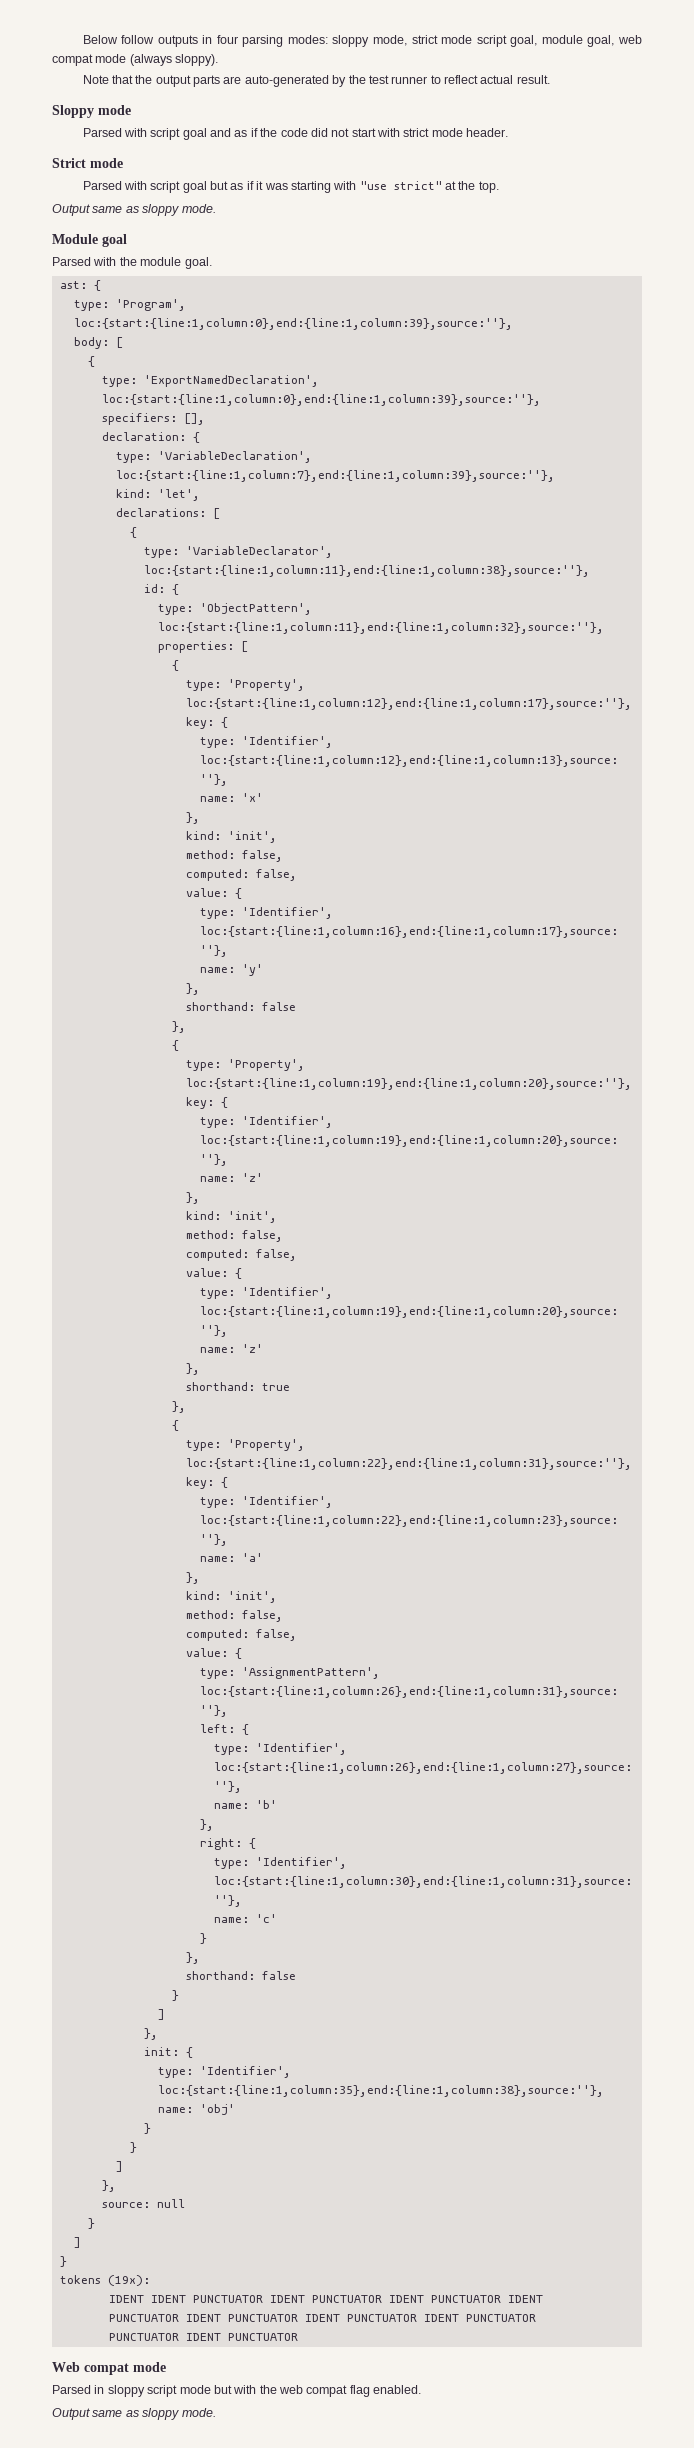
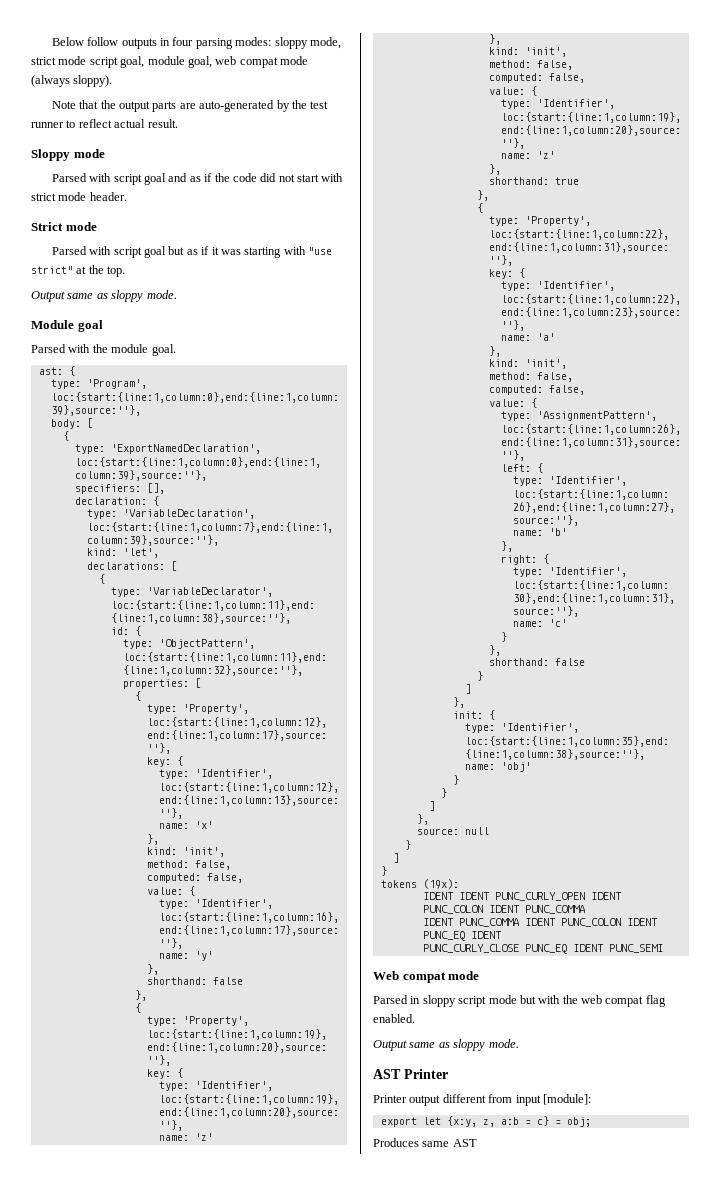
- IDENT IDENT PUNCTUATOR IDENT PUNCTUATOR IDENT PUNCTUATOR IDENT
- PUNCTUATOR IDENT PUNCTUATOR IDENT PUNCTUATOR IDENT PUNCTUATOR
- PUNCTUATOR IDENT PUNCTUATOR
+ IDENT IDENT PUNC_CURLY_OPEN IDENT PUNC_COLON IDENT PUNC_COMMA
+ IDENT PUNC_COMMA IDENT PUNC_COLON IDENT PUNC_EQ IDENT
+ PUNC_CURLY_CLOSE PUNC_EQ IDENT PUNC_SEMI
+ AST Printer
+ Printer output different from input [module]:
+ export let {x:y, z, a:b = c} = obj;
+ Produces same AST

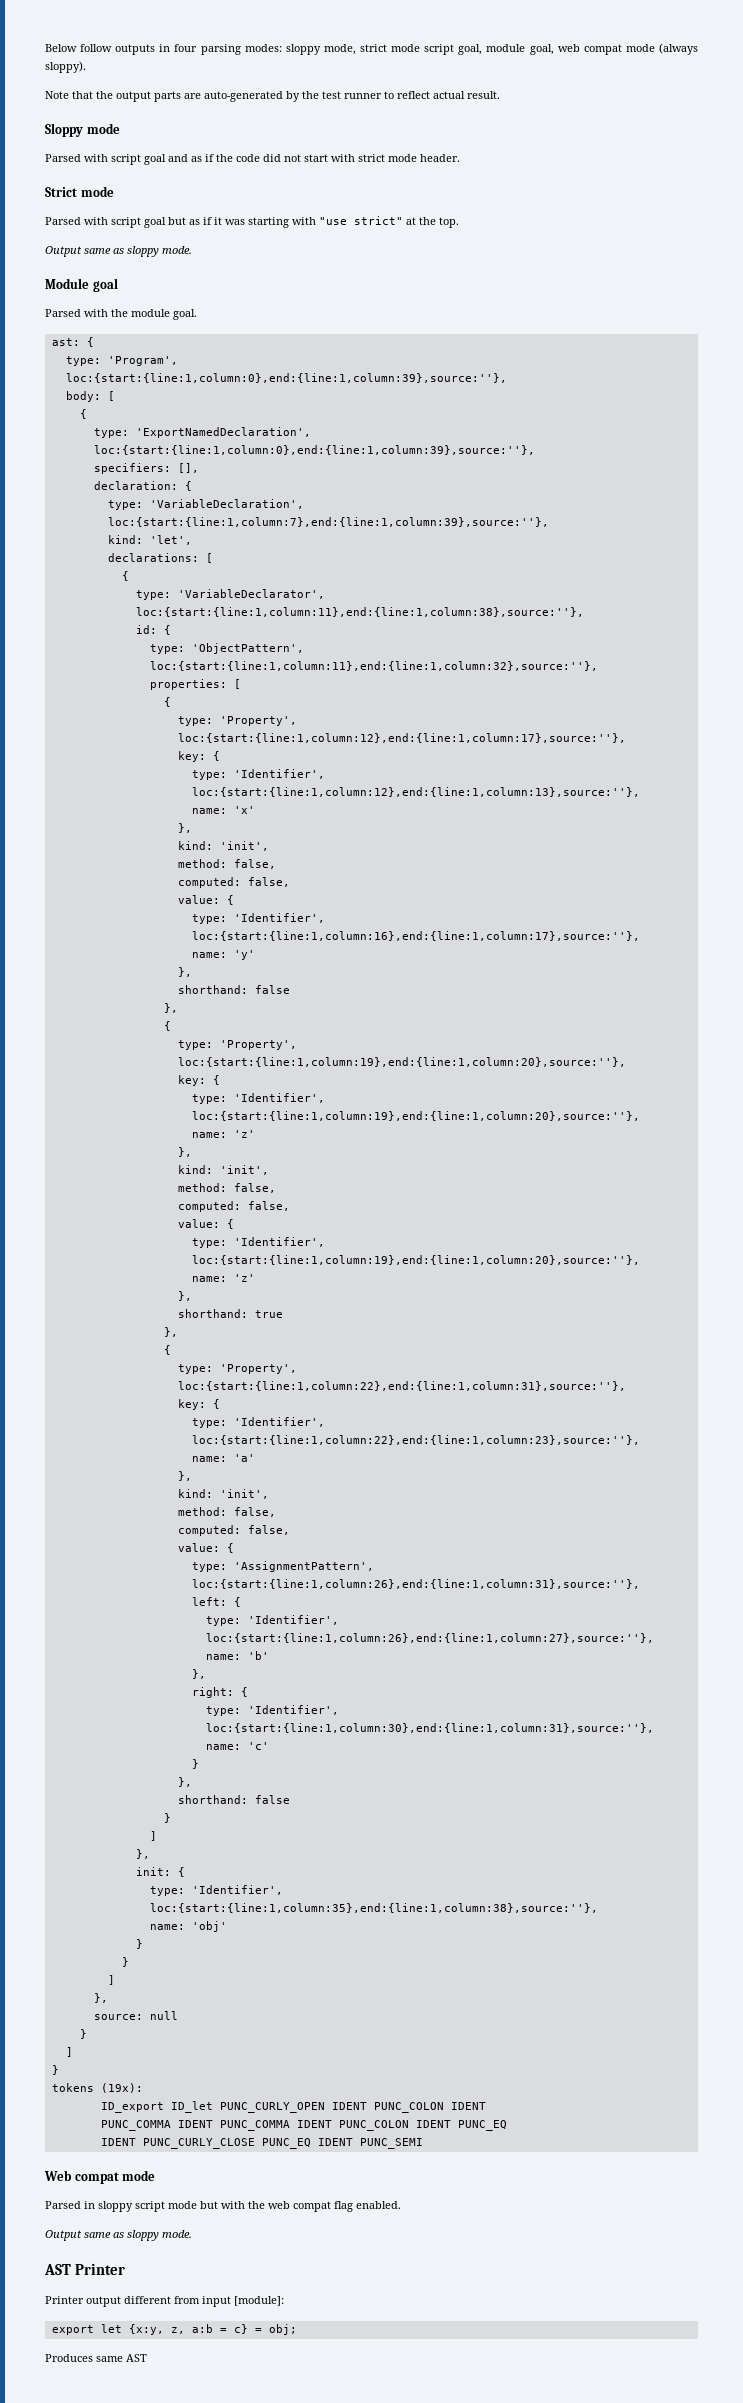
- IDENT IDENT PUNC_CURLY_OPEN IDENT PUNC_COLON IDENT PUNC_COMMA
- IDENT PUNC_COMMA IDENT PUNC_COLON IDENT PUNC_EQ IDENT
- PUNC_CURLY_CLOSE PUNC_EQ IDENT PUNC_SEMI
+ ID_export ID_let PUNC_CURLY_OPEN IDENT PUNC_COLON IDENT
+ PUNC_COMMA IDENT PUNC_COMMA IDENT PUNC_COLON IDENT PUNC_EQ
+ IDENT PUNC_CURLY_CLOSE PUNC_EQ IDENT PUNC_SEMI

